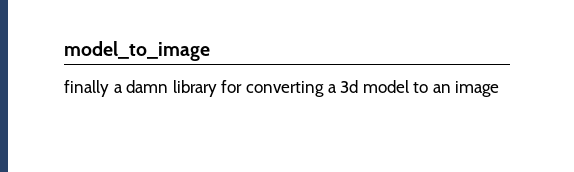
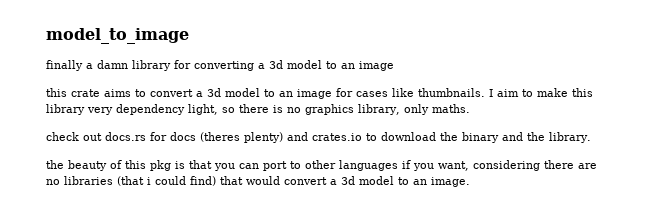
+ this crate aims to convert a 3d model to an image for cases like thumbnails. I aim to make this library very dependency light, so there is no graphics library, only maths.
+ check out docs.rs for docs (theres plenty) and crates.io to download the binary and the library.
+ the beauty of this pkg is that you can port to other languages if you want, considering there are no libraries (that i could find) that would convert a 3d model to an image.

